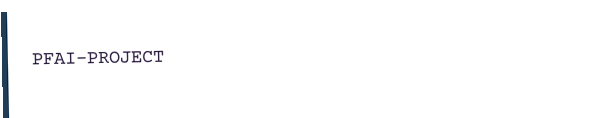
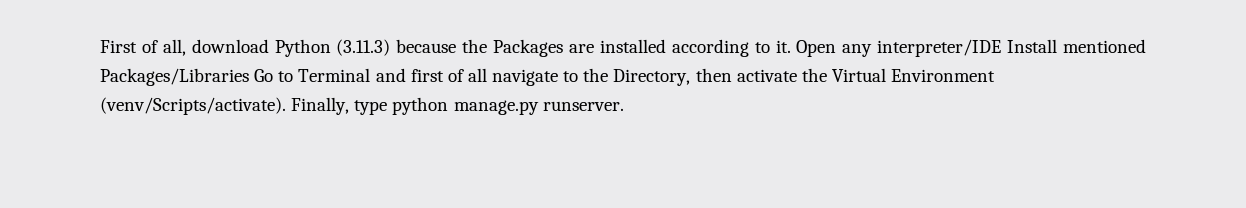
- PFAI-PROJECT
+ First of all, download Python (3.11.3) because the Packages are installed according to it. Open any interpreter/IDE Install mentioned Packages/Libraries Go to Terminal and first of all navigate to the Directory, then activate the Virtual Environment (venv/Scripts/activate). Finally, type python manage.py runserver.

